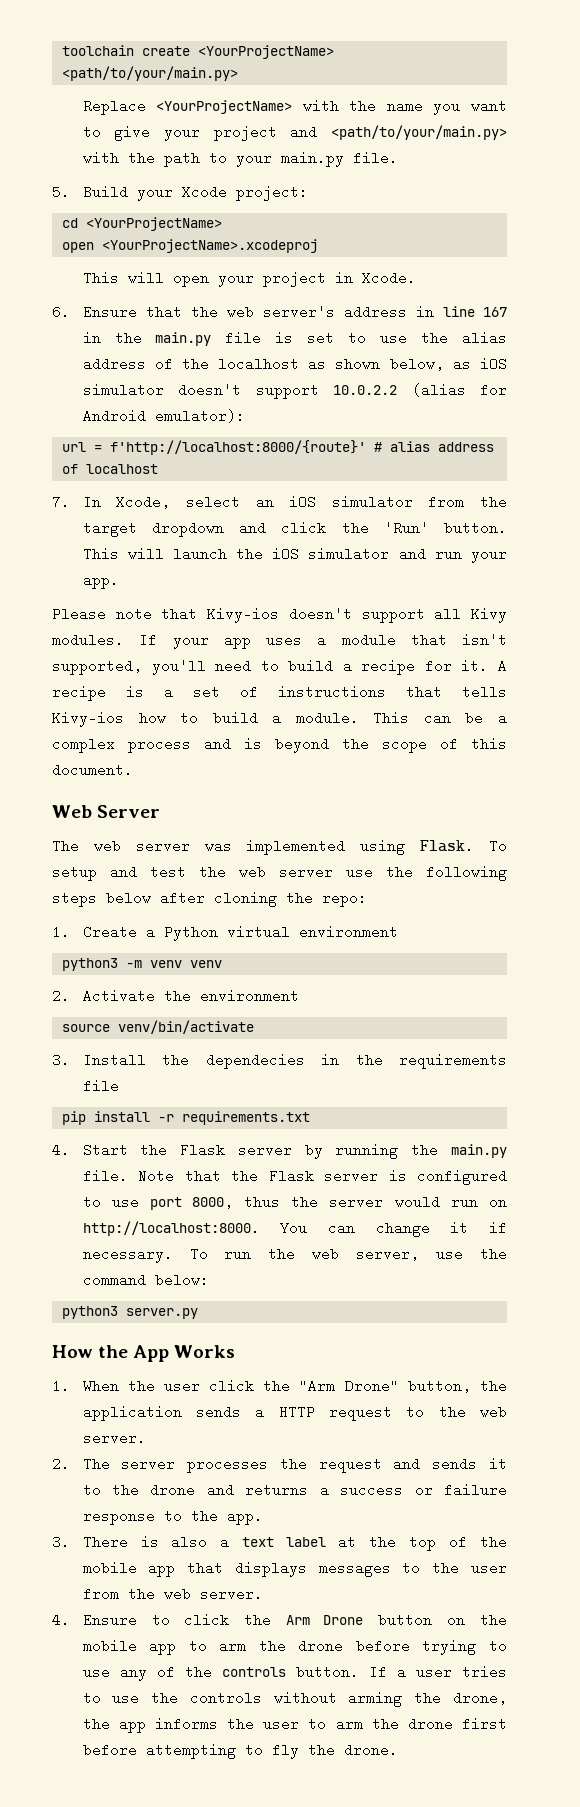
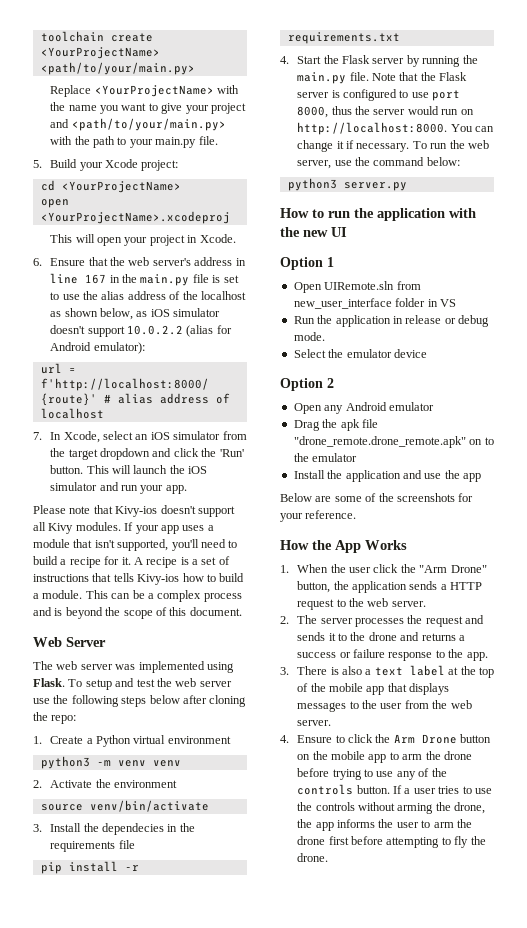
+ How to run the application with the new UI
+ Option 1
+ Open UIRemote.sln from new_user_interface folder in VS
+ Run the application in release or debug mode.
+ Select the emulator device
+ Option 2
+ Open any Android emulator
+ Drag the apk file "drone_remote.drone_remote.apk" on to the emulator
+ Install the application and use the app
+ Below are some of the screenshots for your reference.

